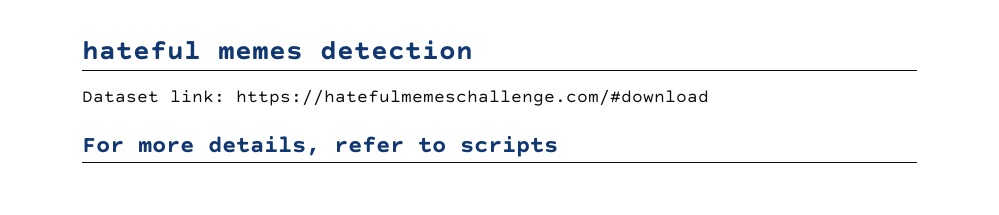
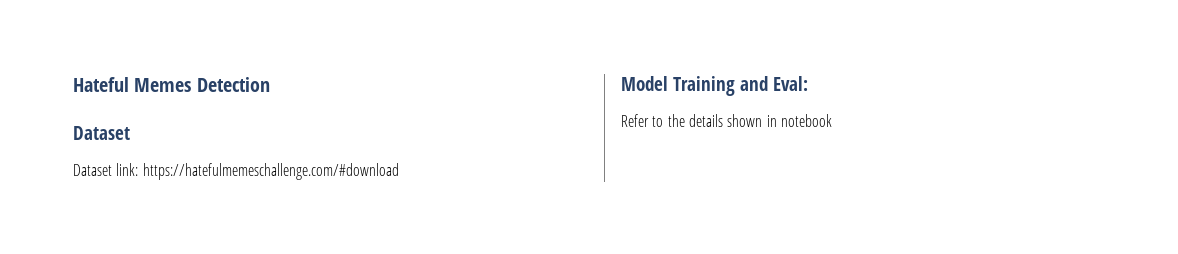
- hateful memes detection
+ Hateful Memes Detection
+ Dataset
- For more details, refer to scripts
+ Model Training and Eval:
+ Refer to the details shown in notebook

